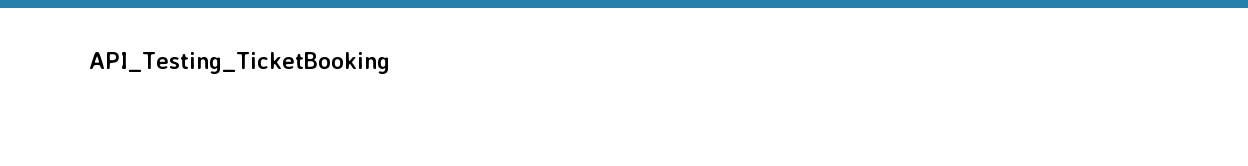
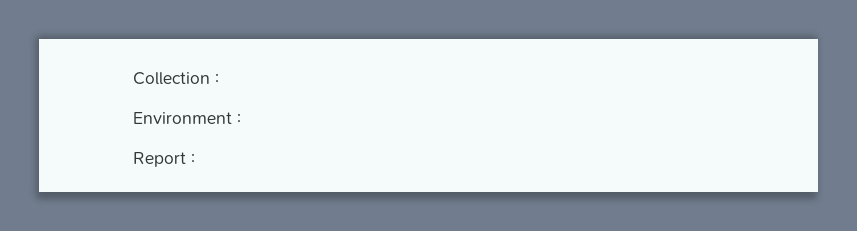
- API_Testing_TicketBooking
+ Collection :
+ Environment :
+ Report :

